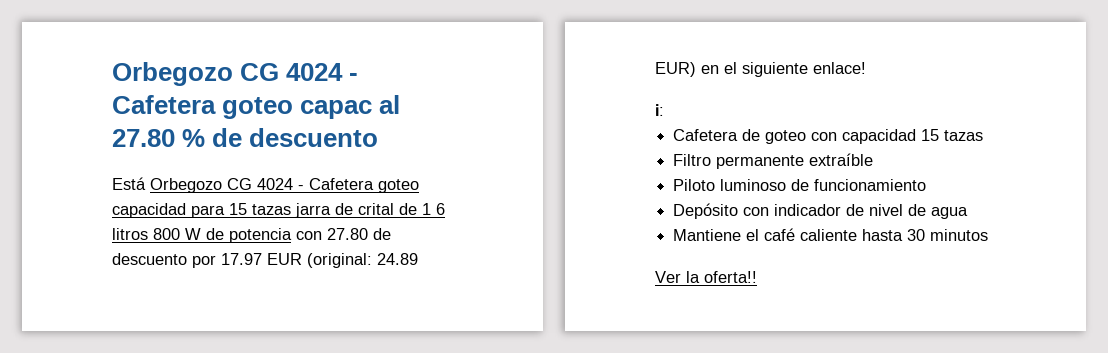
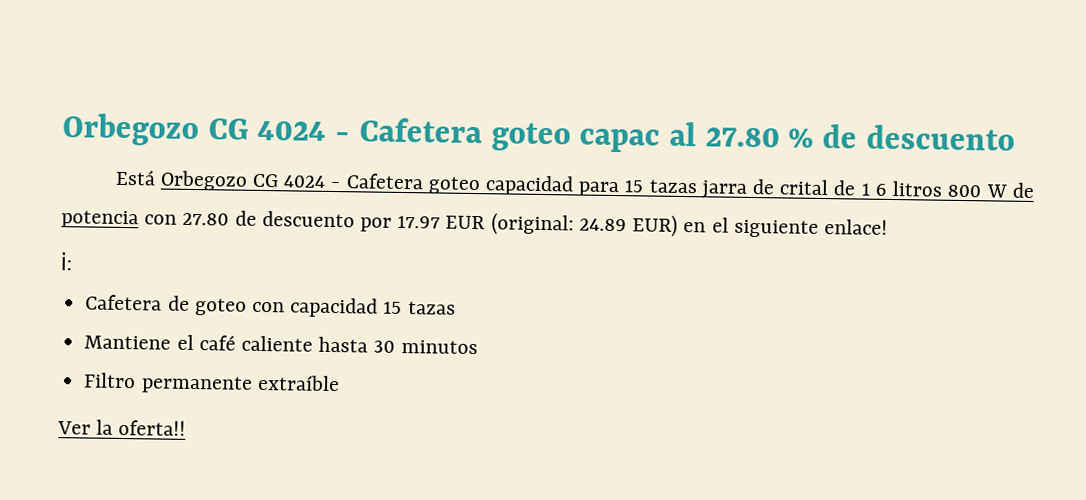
- Filtro permanente extraíble
- Piloto luminoso de funcionamiento
- Depósito con indicador de nivel de agua
+ Filtro permanente extraíble

